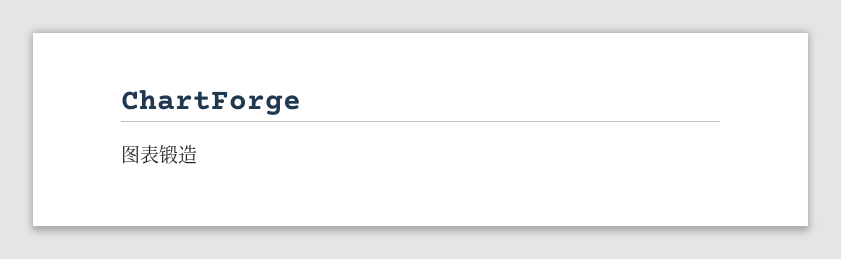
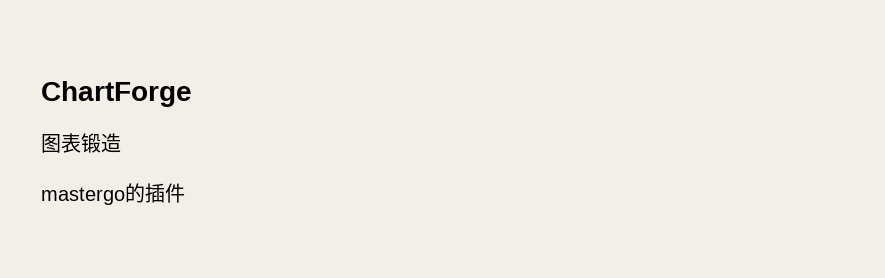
+ mastergo的插件

